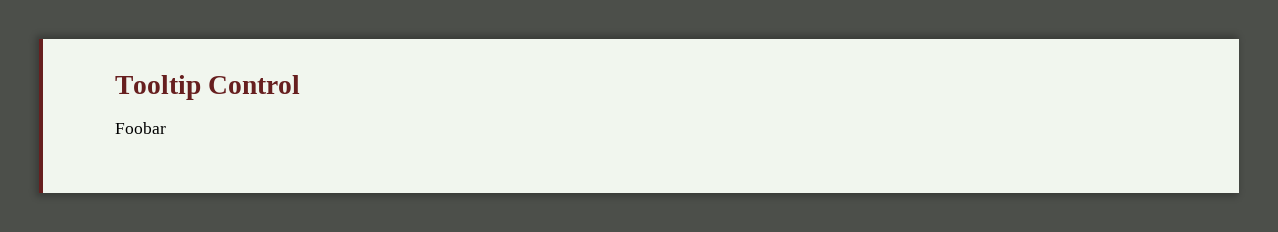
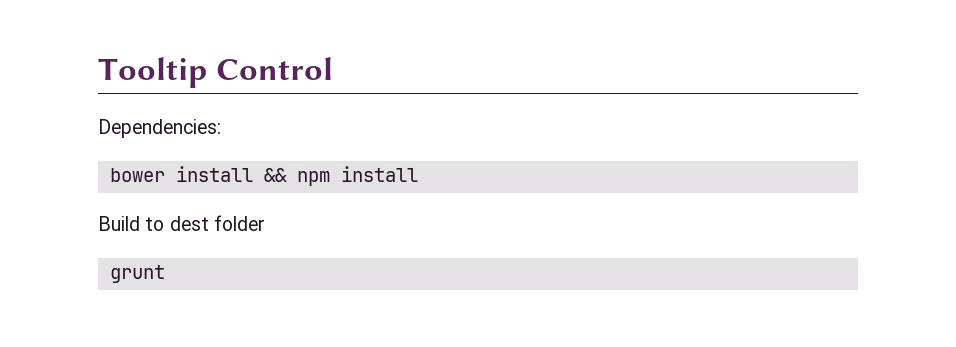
- Foobar
+ Dependencies:
+ bower install && npm install
+ Build to dest folder
+ grunt

